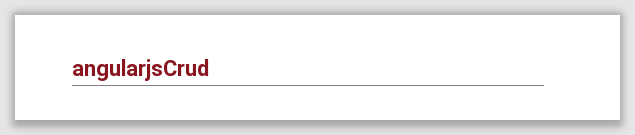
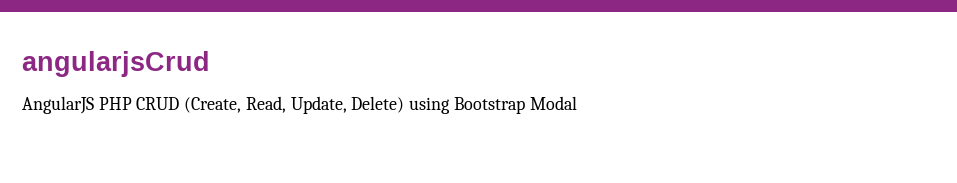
+ AngularJS PHP CRUD (Create, Read, Update, Delete) using Bootstrap Modal

